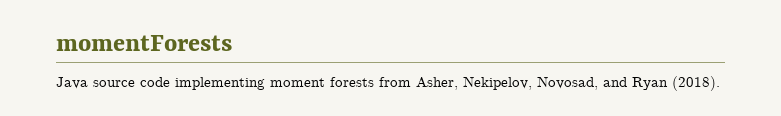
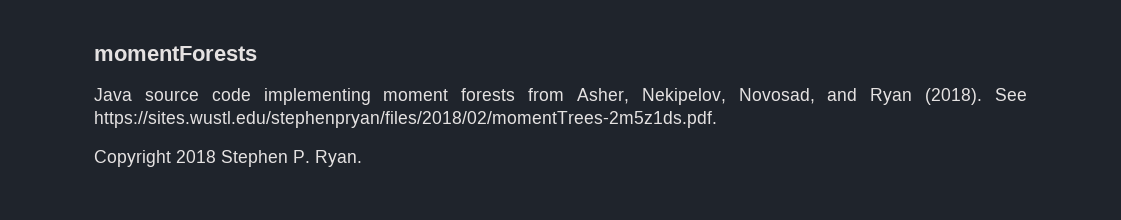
+ See https://sites.wustl.edu/stephenpryan/files/2018/02/momentTrees-2m5z1ds.pdf.
+ Copyright 2018 Stephen P. Ryan.

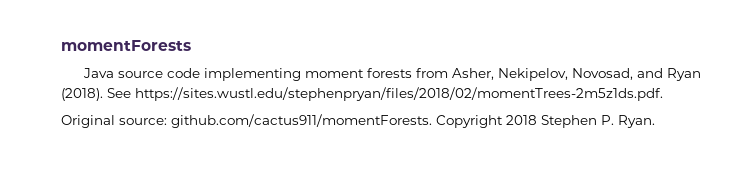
- Copyright 2018 Stephen P. Ryan.
+ Original source: github.com/cactus911/momentForests. Copyright 2018 Stephen P. Ryan.

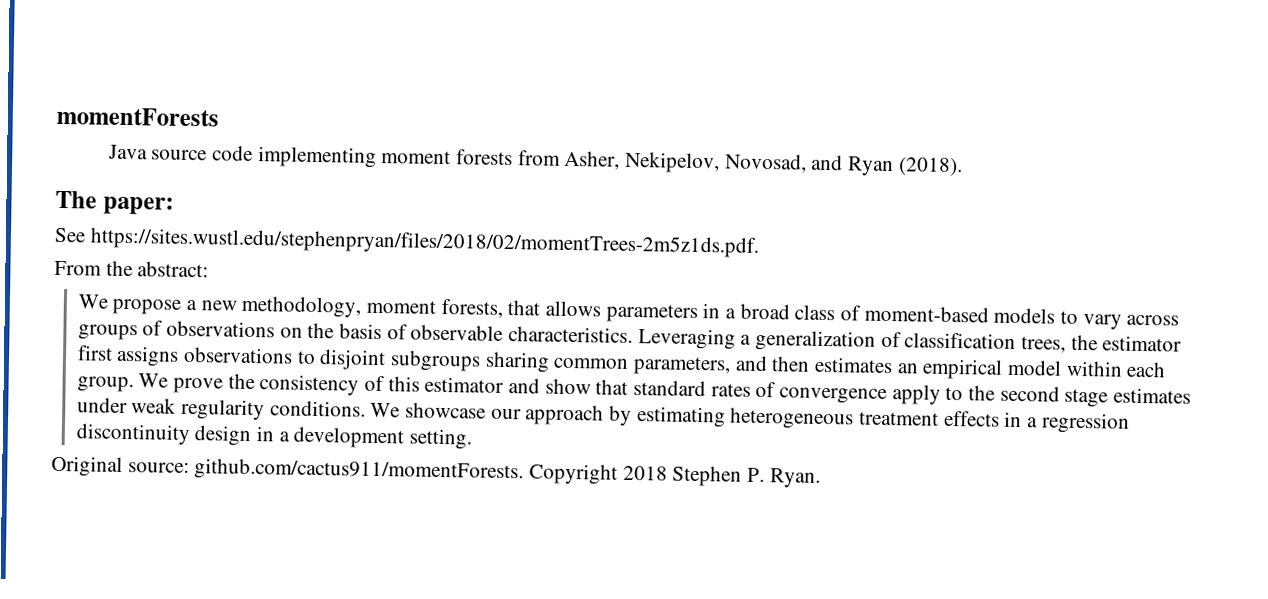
- Java source code implementing moment forests from Asher, Nekipelov, Novosad, and Ryan (2018). See https://sites.wustl.edu/stephenpryan/files/2018/02/momentTrees-2m5z1ds.pdf.
+ Java source code implementing moment forests from Asher, Nekipelov, Novosad, and Ryan (2018).
+ The paper:
+ See https://sites.wustl.edu/stephenpryan/files/2018/02/momentTrees-2m5z1ds.pdf.
+ From the abstract:
+ We propose a new methodology, moment forests, that allows parameters in a broad class of moment-based models to vary across groups of observations on the basis of observable characteristics. Leveraging a generalization of classification trees, the estimator first assigns observations to disjoint subgroups sharing common parameters, and then estimates an empirical model within each group. We prove the consistency of this estimator and show that standard rates of convergence apply to the second stage estimates under weak regularity conditions. We showcase our approach by estimating heterogeneous treatment effects in a regression discontinuity design in a development setting.

